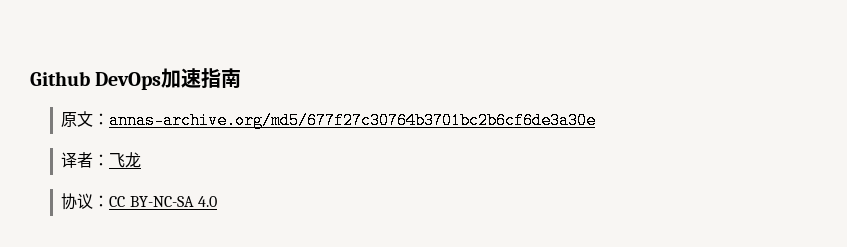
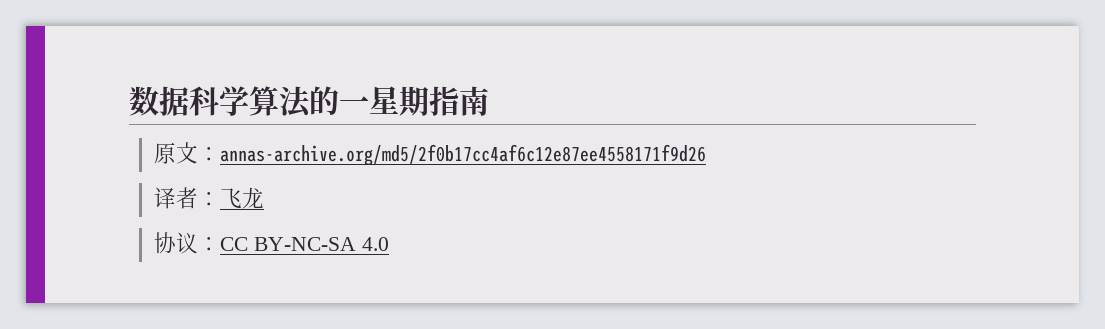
- Github DevOps加速指南
+ 数据科学算法的一星期指南
- 原文：annas-archive.org/md5/677f27c30764b3701bc2b6cf6de3a30e
+ 原文：annas-archive.org/md5/2f0b17cc4af6c12e87ee4558171f9d26

